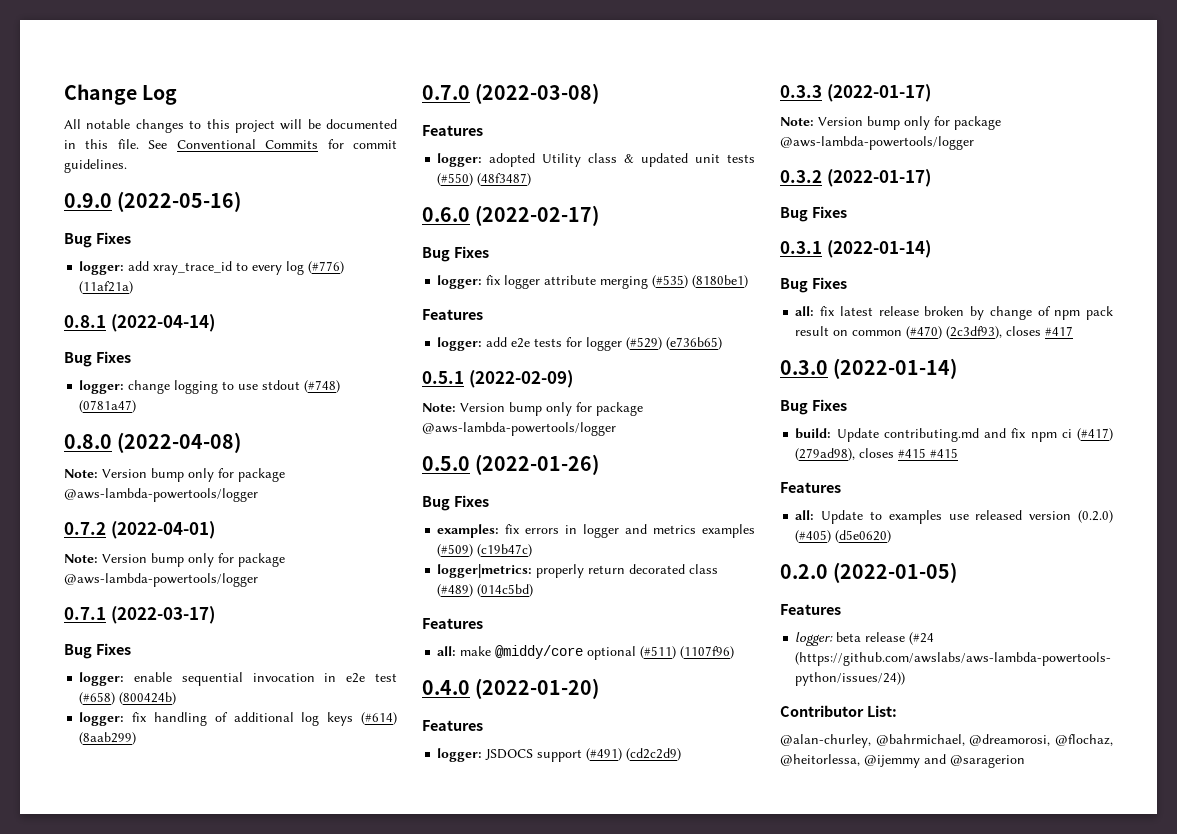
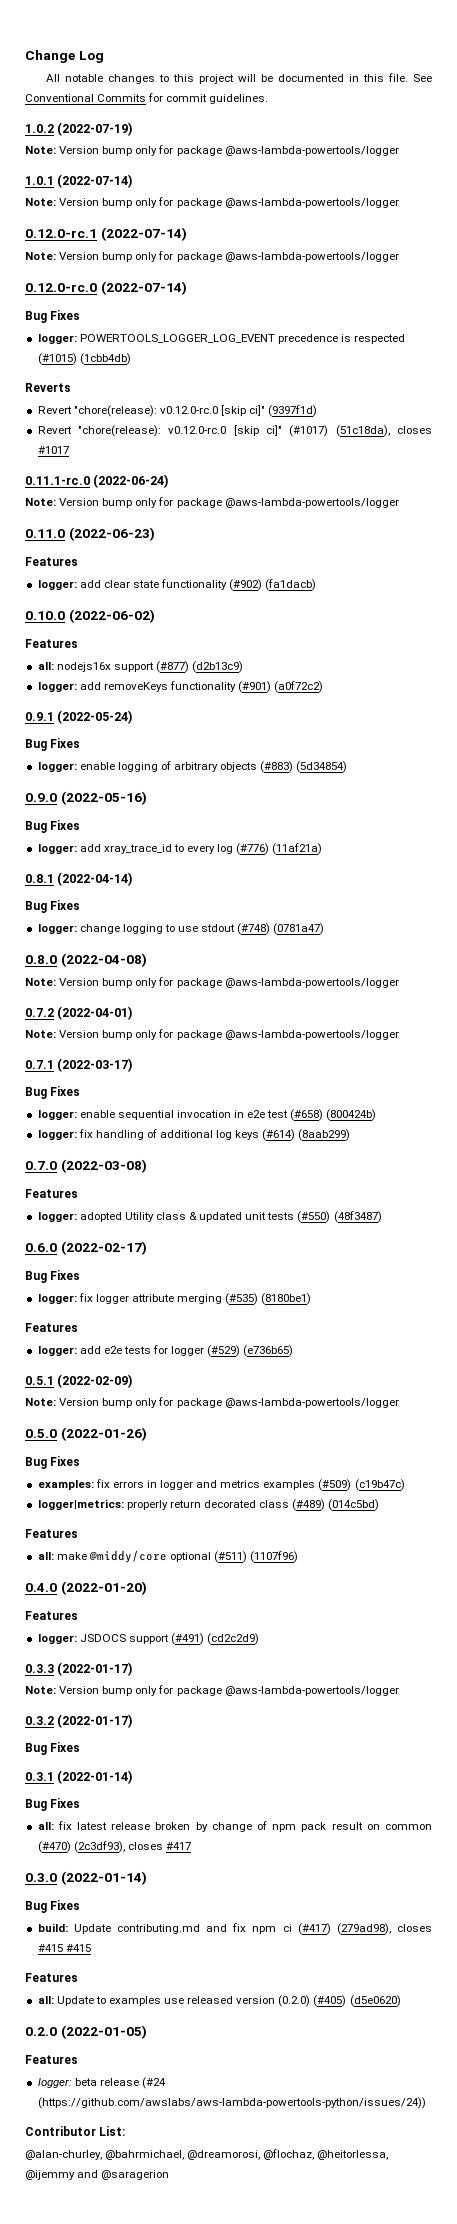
+ 1.0.2 (2022-07-19)
+ Note: Version bump only for package @aws-lambda-powertools/logger
+ 1.0.1 (2022-07-14)
+ Note: Version bump only for package @aws-lambda-powertools/logger
+ 0.12.0-rc.1 (2022-07-14)
+ Note: Version bump only for package @aws-lambda-powertools/logger
+ 0.12.0-rc.0 (2022-07-14)
+ Bug Fixes
+ logger: POWERTOOLS_LOGGER_LOG_EVENT precedence is respected (#1015) (1cbb4db)
+ Reverts
+ Revert "chore(release): v0.12.0-rc.0 [skip ci]" (9397f1d)
+ Revert "chore(release): v0.12.0-rc.0 [skip ci]" (#1017) (51c18da), closes #1017
+ 0.11.1-rc.0 (2022-06-24)
+ Note: Version bump only for package @aws-lambda-powertools/logger
+ 0.11.0 (2022-06-23)
+ Features
+ logger: add clear state functionality (#902) (fa1dacb)
+ 0.10.0 (2022-06-02)
+ Features
+ all: nodejs16x support (#877) (d2b13c9)
+ logger: add removeKeys functionality (#901) (a0f72c2)
+ 0.9.1 (2022-05-24)
+ Bug Fixes
+ logger: enable logging of arbitrary objects (#883) (5d34854)

